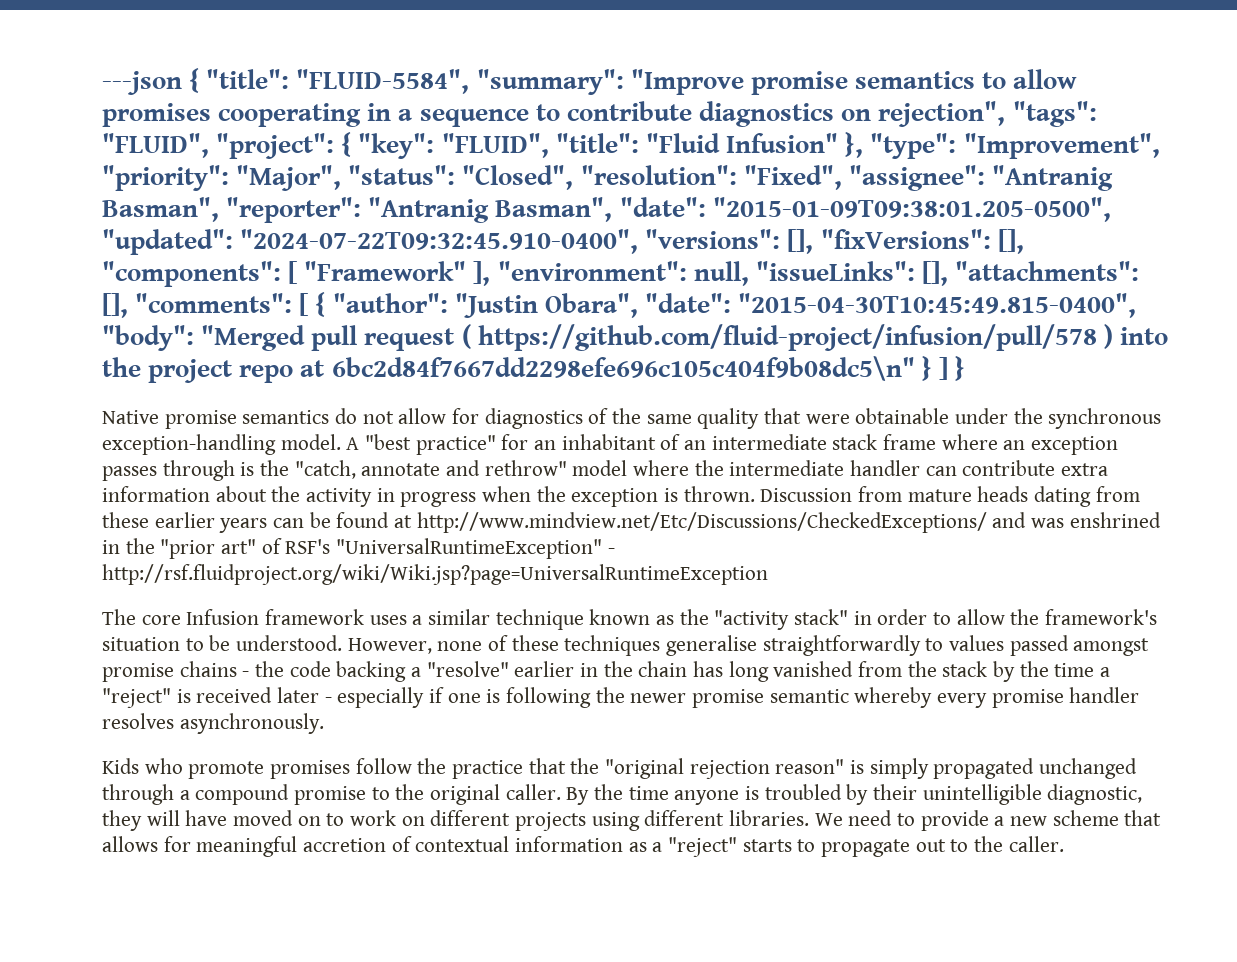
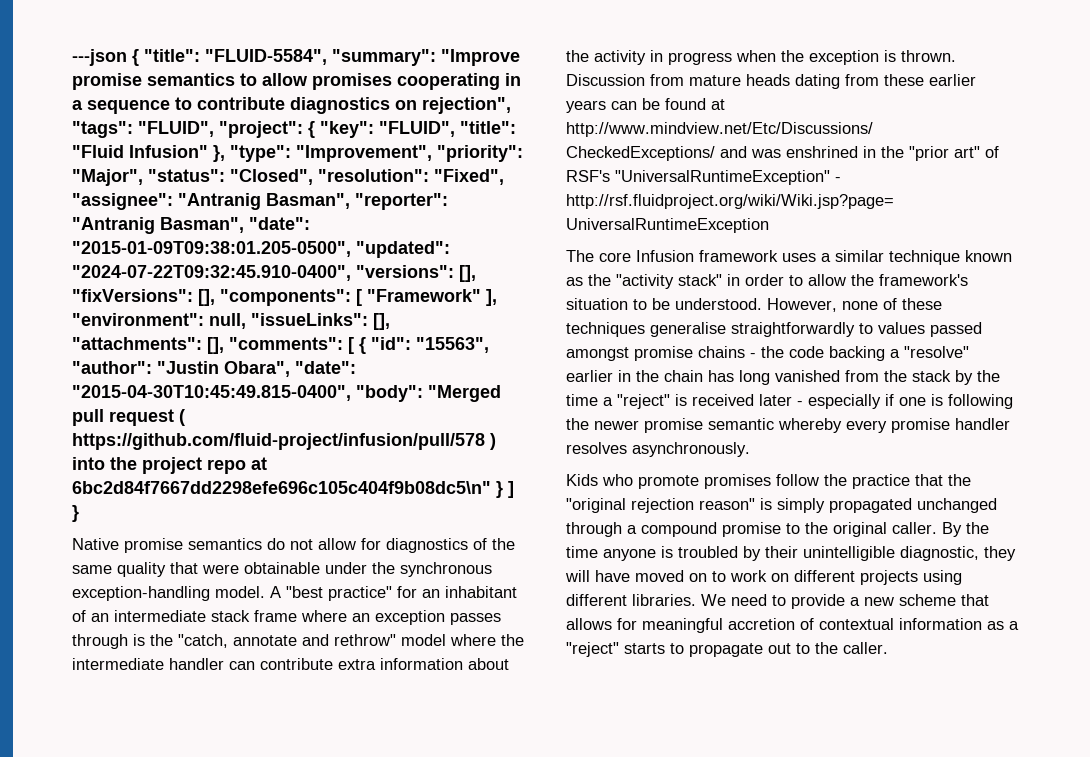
- [ { "author":
+ [ { "id": "15563", "author":

